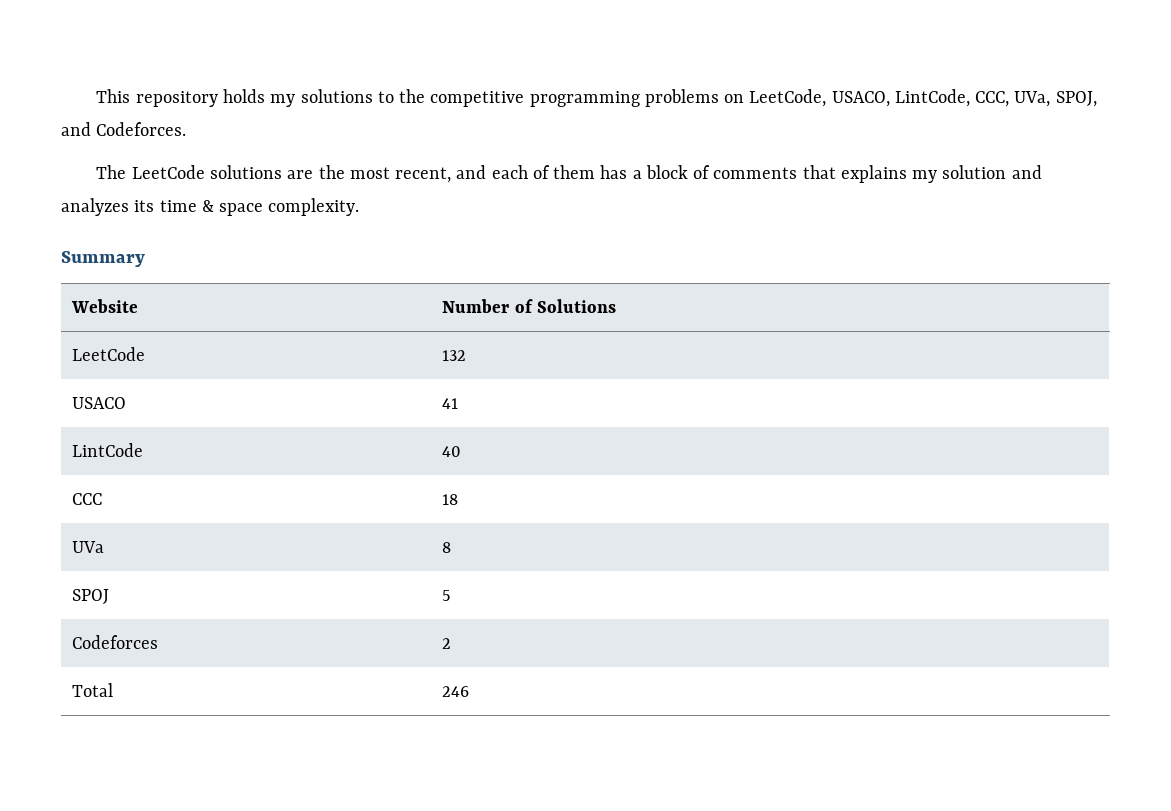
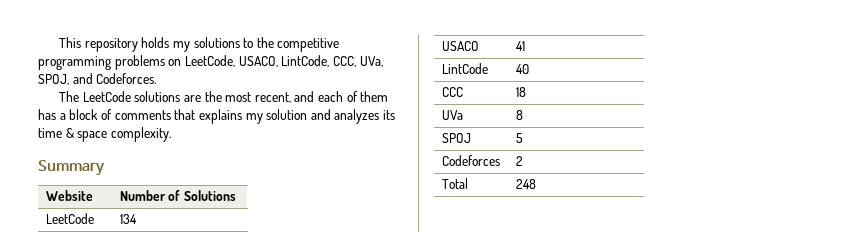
- LeetCode | 132
+ LeetCode | 134
- Total | 246
+ Total | 248

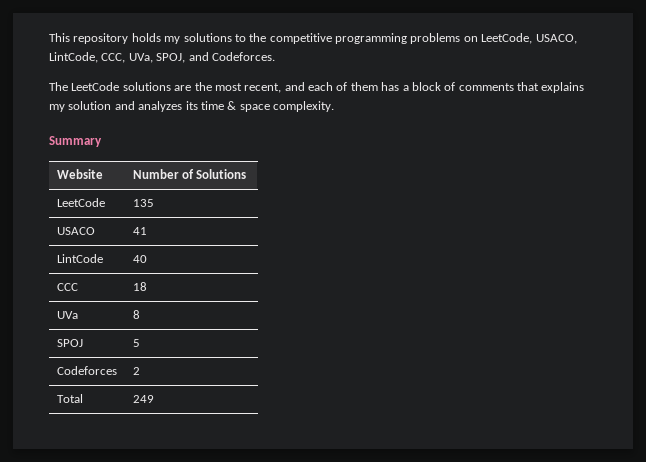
- LeetCode | 134
+ LeetCode | 135
- Total | 248
+ Total | 249

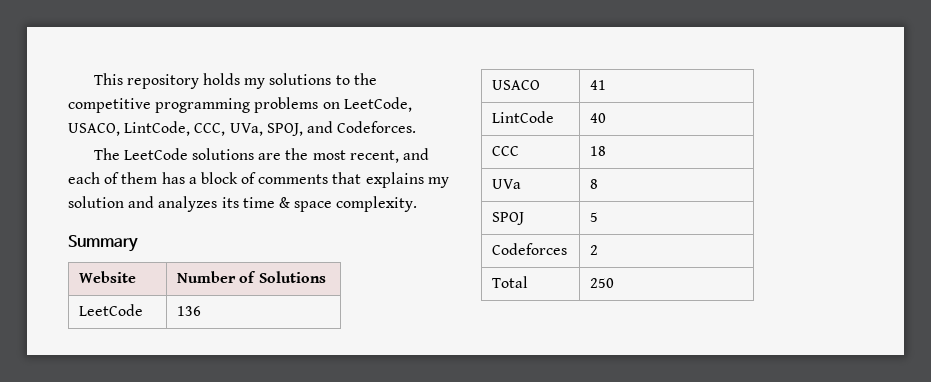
- LeetCode | 135
+ LeetCode | 136
- Total | 249
+ Total | 250

